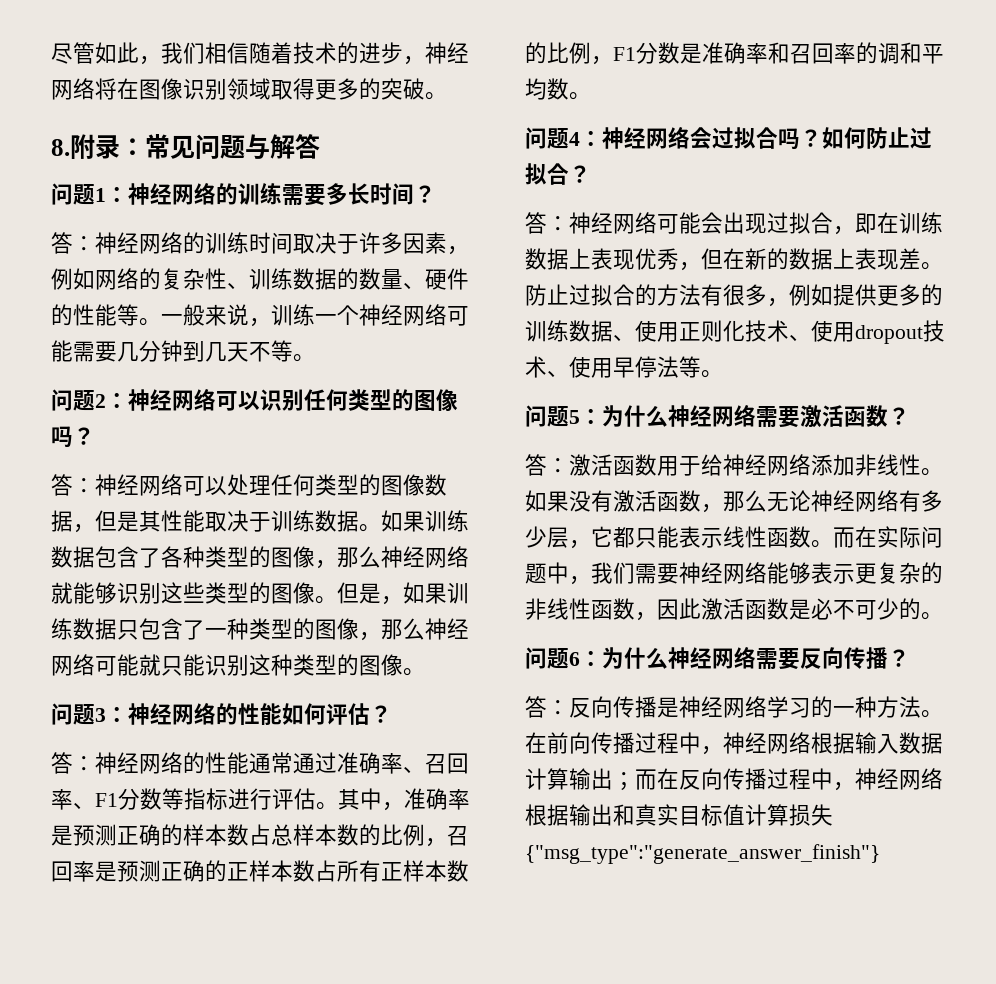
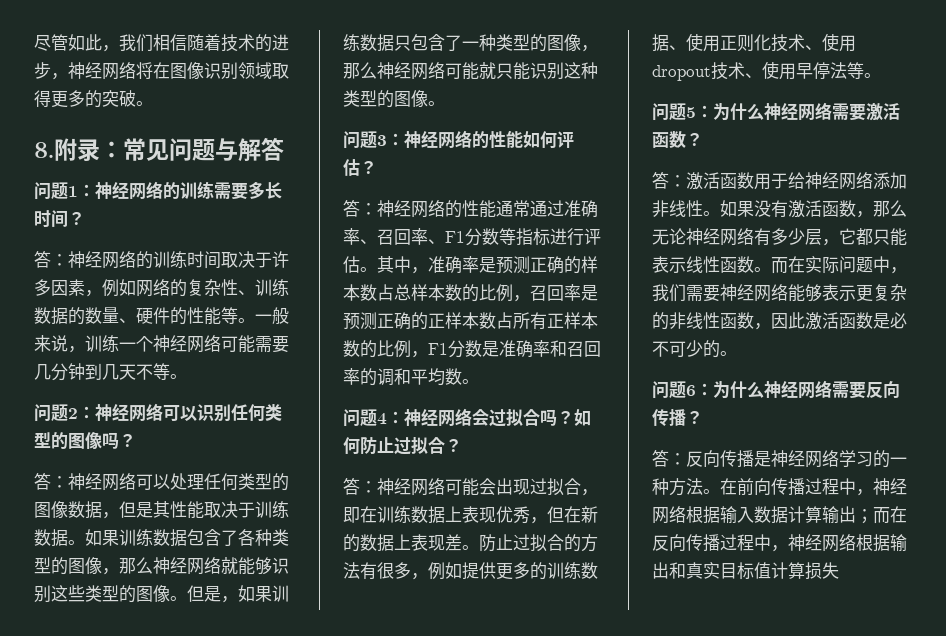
- 在前向传播过程中，神经网络根据输入数据计算输出；而在反向传播过程中，神经网络根据输出和真实目标值计算损失{"msg_type":"generate_answer_finish"}
+ 在前向传播过程中，神经网络根据输入数据计算输出；而在反向传播过程中，神经网络根据输出和真实目标值计算损失

